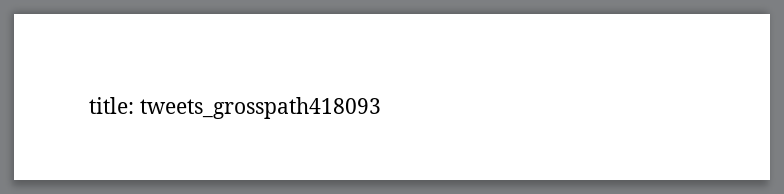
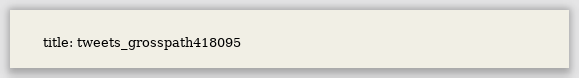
- title: tweets_grosspath418093
+ title: tweets_grosspath418095

